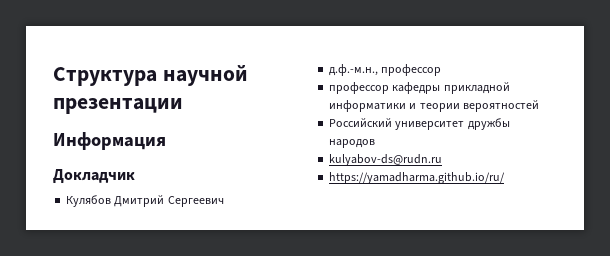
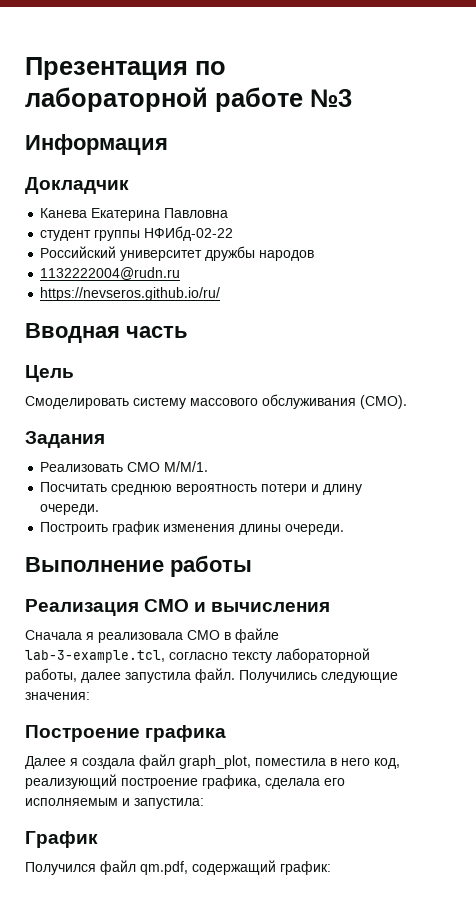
- Структура научной презентации
+ Презентация по лабораторной работе №3
  Информация
  Докладчик
- Кулябов Дмитрий Сергеевич
- д.ф.-м.н., профессор
- профессор кафедры прикладной информатики и теории вероятностей
+ Канева Екатерина Павловна
+ студент группы НФИбд-02-22
  Российский университет дружбы народов
- kulyabov-ds@rudn.ru
- https://yamadharma.github.io/ru/
+ 1132222004@rudn.ru
+ https://nevseros.github.io/ru/
+ Вводная часть
+ Цель
+ Смоделировать систему массового обслуживания (СМО).
+ Задания
+ Реализовать СМО М/М/1.
+ Посчитать среднюю вероятность потери и длину очереди.
+ Построить график изменения длины очереди.
+ Выполнение работы
+ Реализация СМО и вычисления
+ Сначала я реализовала СМО в файле lab-3-example.tcl, согласно тексту лабораторной работы, далее запустила файл. Получились следующие значения:
+ Построение графика
+ Далее я создала файл graph_plot, поместила в него код, реализующий построение графика, сделала его исполняемым и запустила:
+ График
+ Получился файл qm.pdf, содержащий график:

